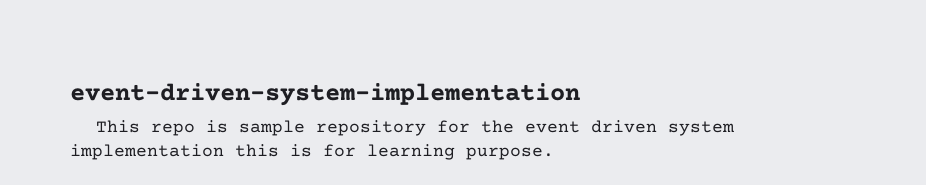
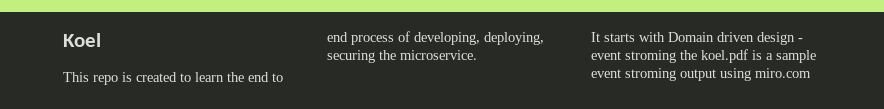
- event-driven-system-implementation
+ Koel
- This repo is sample repository for the event driven system implementation this is for learning purpose.
+ This repo is created to learn the end to end process of developing, deploying, securing the microservice.
+ It starts with Domain driven design - event stroming the koel.pdf is a sample event stroming output using miro.com

